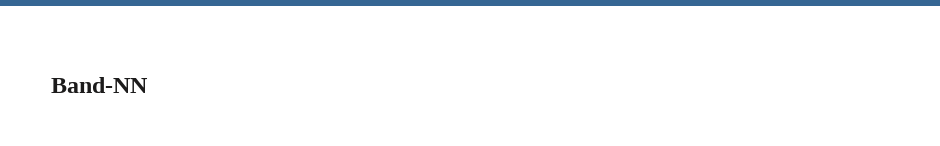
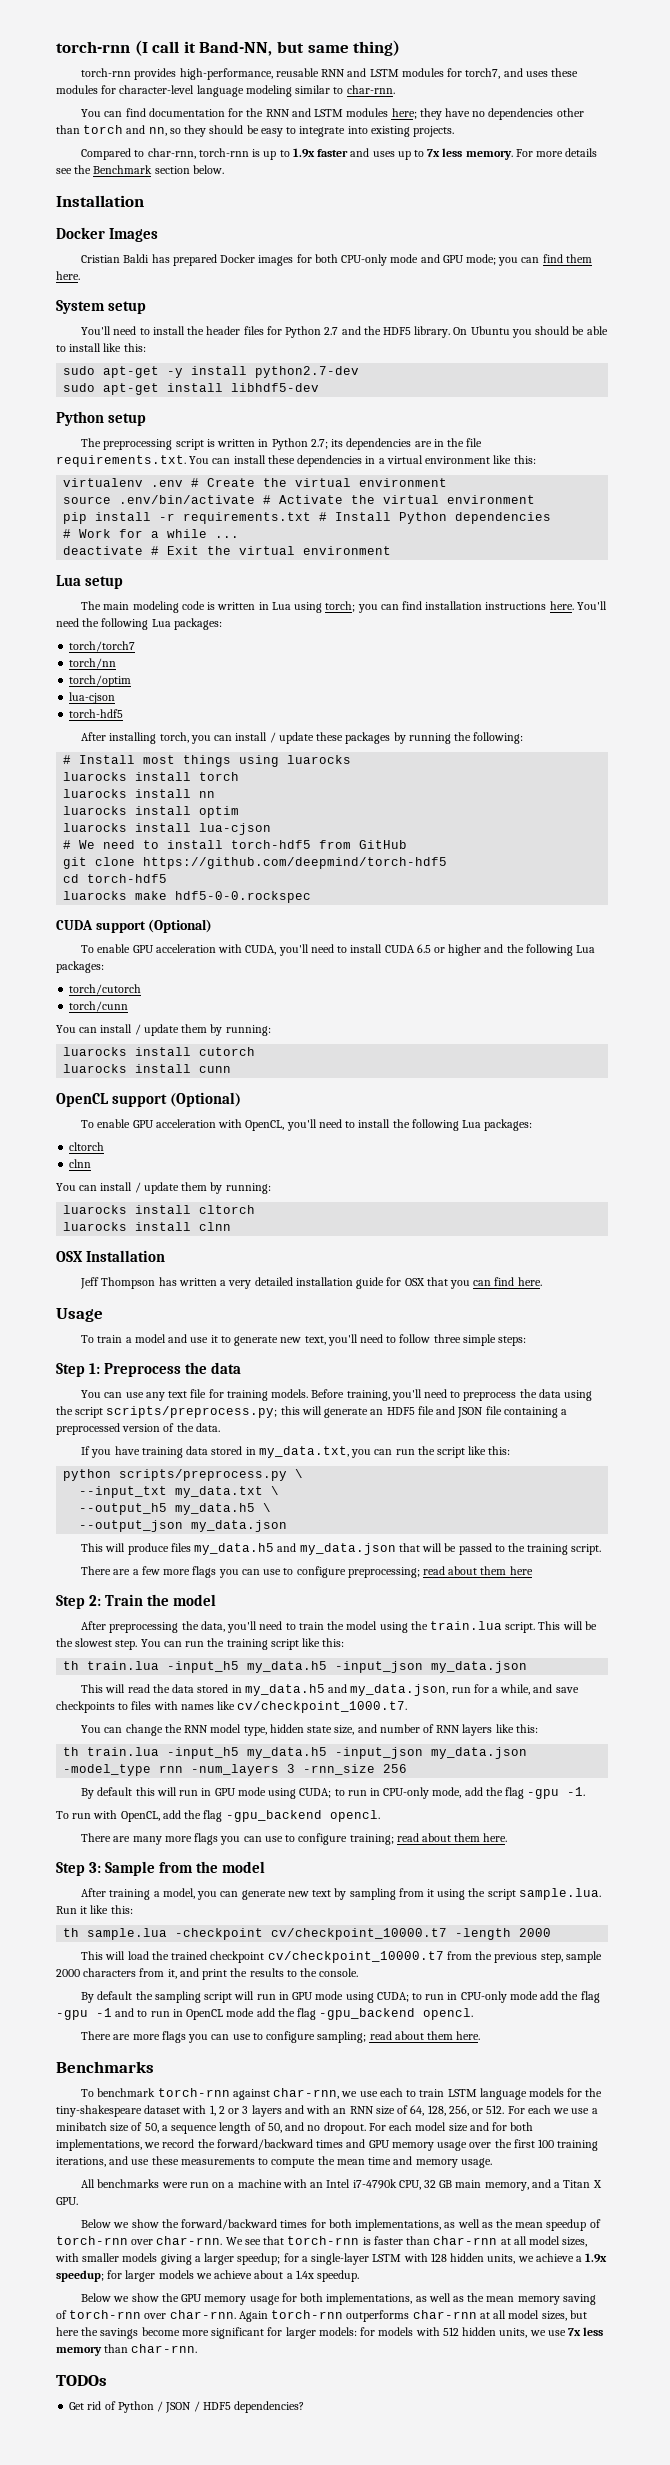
- Band-NN
+ torch-rnn (I call it Band-NN, but same thing)
+ torch-rnn provides high-performance, reusable RNN and LSTM modules for torch7, and uses these modules for character-level language modeling similar to char-rnn.
+ You can find documentation for the RNN and LSTM modules here; they have no dependencies other than torch and nn, so they should be easy to integrate into existing projects.
+ Compared to char-rnn, torch-rnn is up to 1.9x faster and uses up to 7x less memory. For more details see the Benchmark section below.
+ Installation
+ Docker Images
+ Cristian Baldi has prepared Docker images for both CPU-only mode and GPU mode; you can find them here.
+ System setup
+ You'll need to install the header files for Python 2.7 and the HDF5 library. On Ubuntu you should be able to install like this:
+ sudo apt-get -y install python2.7-dev
+ sudo apt-get install libhdf5-dev
+ Python setup
+ The preprocessing script is written in Python 2.7; its dependencies are in the file requirements.txt. You can install these dependencies in a virtual environment like this:
+ virtualenv .env # Create the virtual environment
+ source .env/bin/activate # Activate the virtual environment
+ pip install -r requirements.txt # Install Python dependencies
+ # Work for a while ...
+ deactivate # Exit the virtual environment
+ Lua setup
+ The main modeling code is written in Lua using torch; you can find installation instructions here. You'll need the following Lua packages:
+ torch/torch7
+ torch/nn
+ torch/optim
+ lua-cjson
+ torch-hdf5
+ After installing torch, you can install / update these packages by running the following:
+ # Install most things using luarocks
+ luarocks install torch
+ luarocks install nn
+ luarocks install optim
+ luarocks install lua-cjson
+ # We need to install torch-hdf5 from GitHub
+ git clone https://github.com/deepmind/torch-hdf5
+ cd torch-hdf5
+ luarocks make hdf5-0-0.rockspec
+ CUDA support (Optional)
+ To enable GPU acceleration with CUDA, you'll need to install CUDA 6.5 or higher and the following Lua packages:
+ torch/cutorch
+ torch/cunn
+ You can install / update them by running:
+ luarocks install cutorch
+ luarocks install cunn
+ OpenCL support (Optional)
+ To enable GPU acceleration with OpenCL, you'll need to install the following Lua packages:
+ cltorch
+ clnn
+ You can install / update them by running:
+ luarocks install cltorch
+ luarocks install clnn
+ OSX Installation
+ Jeff Thompson has written a very detailed installation guide for OSX that you can find here.
+ Usage
+ To train a model and use it to generate new text, you'll need to follow three simple steps:
+ Step 1: Preprocess the data
+ You can use any text file for training models. Before training, you'll need to preprocess the data using the script scripts/preprocess.py; this will generate an HDF5 file and JSON file containing a preprocessed version of the data.
+ If you have training data stored in my_data.txt, you can run the script like this:
+ python scripts/preprocess.py \
+ --input_txt my_data.txt \
+ --output_h5 my_data.h5 \
+ --output_json my_data.json
+ This will produce files my_data.h5 and my_data.json that will be passed to the training script.
+ There are a few more flags you can use to configure preprocessing; read about them here
+ Step 2: Train the model
+ After preprocessing the data, you'll need to train the model using the train.lua script. This will be the slowest step. You can run the training script like this:
+ th train.lua -input_h5 my_data.h5 -input_json my_data.json
+ This will read the data stored in my_data.h5 and my_data.json, run for a while, and save checkpoints to files with names like cv/checkpoint_1000.t7.
+ You can change the RNN model type, hidden state size, and number of RNN layers like this:
+ th train.lua -input_h5 my_data.h5 -input_json my_data.json -model_type rnn -num_layers 3 -rnn_size 256
+ By default this will run in GPU mode using CUDA; to run in CPU-only mode, add the flag -gpu -1.
+ To run with OpenCL, add the flag -gpu_backend opencl.
+ There are many more flags you can use to configure training; read about them here.
+ Step 3: Sample from the model
+ After training a model, you can generate new text by sampling from it using the script sample.lua. Run it like this:
+ th sample.lua -checkpoint cv/checkpoint_10000.t7 -length 2000
+ This will load the trained checkpoint cv/checkpoint_10000.t7 from the previous step, sample 2000 characters from it, and print the results to the console.
+ By default the sampling script will run in GPU mode using CUDA; to run in CPU-only mode add the flag -gpu -1 and to run in OpenCL mode add the flag -gpu_backend opencl.
+ There are more flags you can use to configure sampling; read about them here.
+ Benchmarks
+ To benchmark torch-rnn against char-rnn, we use each to train LSTM language models for the tiny-shakespeare dataset with 1, 2 or 3 layers and with an RNN size of 64, 128, 256, or 512. For each we use a minibatch size of 50, a sequence length of 50, and no dropout. For each model size and for both implementations, we record the forward/backward times and GPU memory usage over the first 100 training iterations, and use these measurements to compute the mean time and memory usage.
+ All benchmarks were run on a machine with an Intel i7-4790k CPU, 32 GB main memory, and a Titan X GPU.
+ Below we show the forward/backward times for both implementations, as well as the mean speedup of torch-rnn over char-rnn. We see that torch-rnn is faster than char-rnn at all model sizes, with smaller models giving a larger speedup; for a single-layer LSTM with 128 hidden units, we achieve a 1.9x speedup; for larger models we achieve about a 1.4x speedup.
+ Below we show the GPU memory usage for both implementations, as well as the mean memory saving of torch-rnn over char-rnn. Again torch-rnn outperforms char-rnn at all model sizes, but here the savings become more significant for larger models: for models with 512 hidden units, we use 7x less memory than char-rnn.
+ TODOs
+ Get rid of Python / JSON / HDF5 dependencies?

